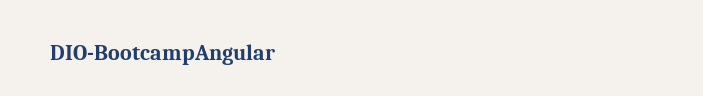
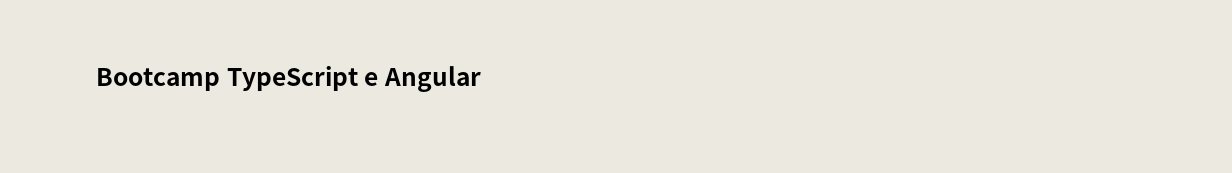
- DIO-BootcampAngular
+ Bootcamp TypeScript e Angular

